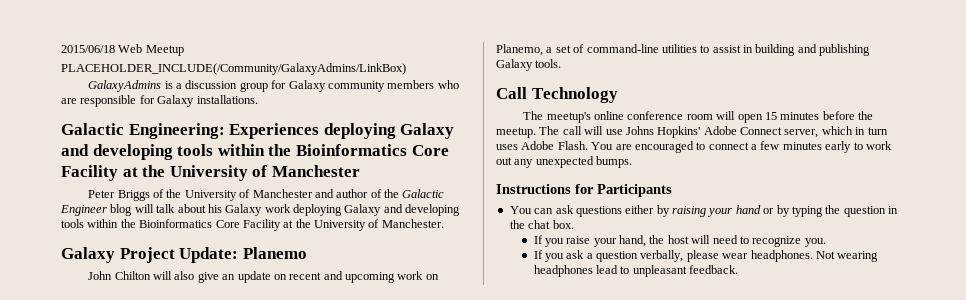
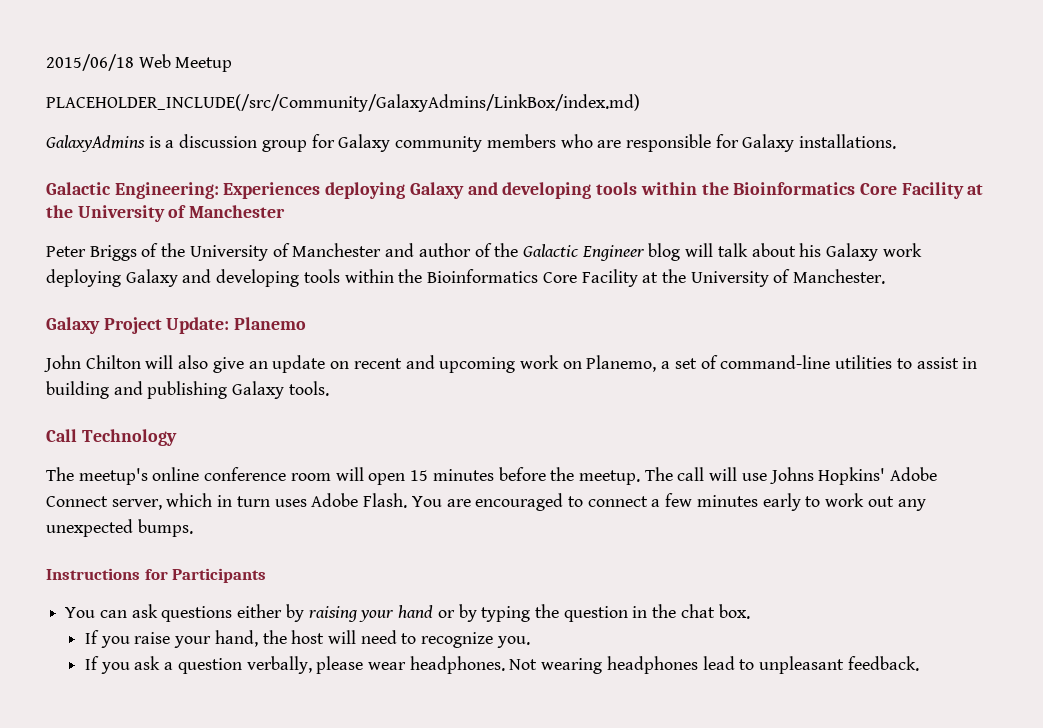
- PLACEHOLDER_INCLUDE(/Community/GalaxyAdmins/LinkBox)
+ PLACEHOLDER_INCLUDE(/src/Community/GalaxyAdmins/LinkBox/index.md)

